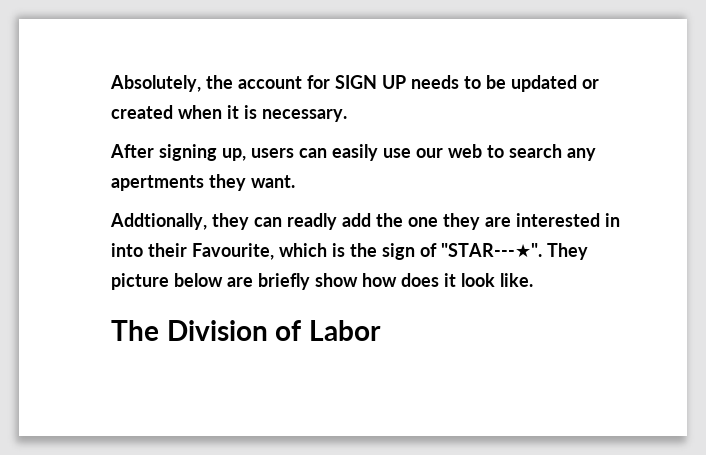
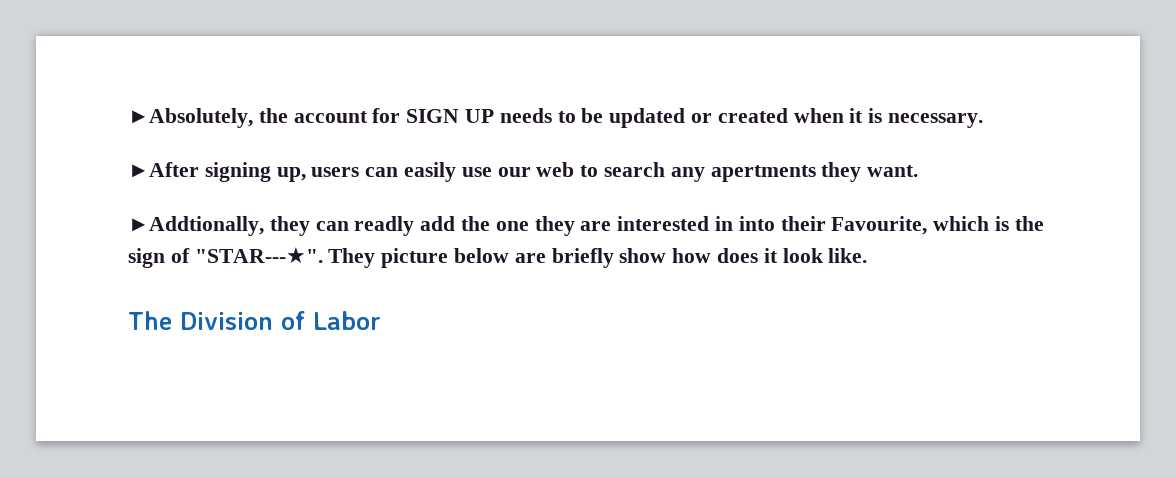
- Absolutely, the account for SIGN UP needs to be updated or created when it is necessary.
+ ►Absolutely, the account for SIGN UP needs to be updated or created when it is necessary.
- After signing up, users can easily use our web to search any apertments they want.
+ ►After signing up, users can easily use our web to search any apertments they want.
- Addtionally, they can readly add the one they are interested in into their Favourite, which is the sign of "STAR---★".
+ ►Addtionally, they can readly add the one they are interested in into their Favourite, which is the sign of "STAR---★".

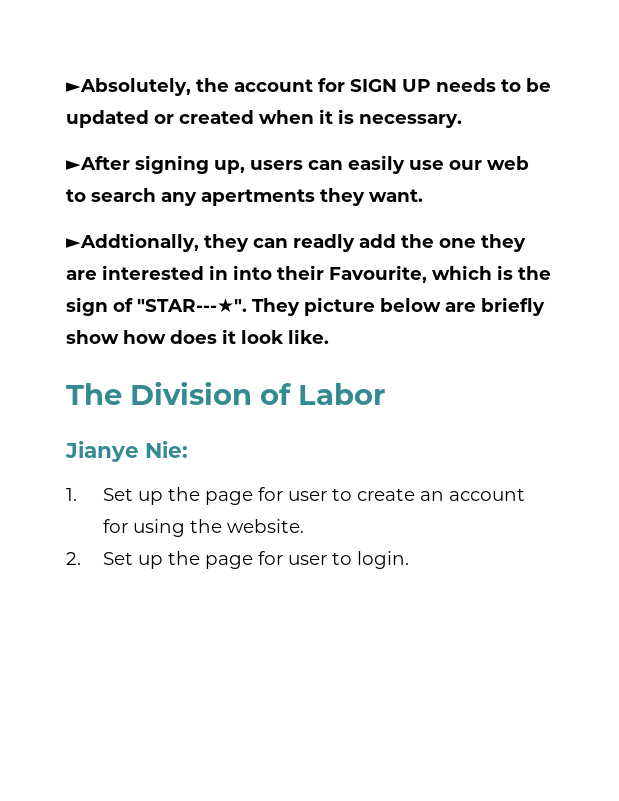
+ Jianye Nie:
+ 1. Set up the page for user to create an account for using the website.
+ 2. Set up the page for user to login.

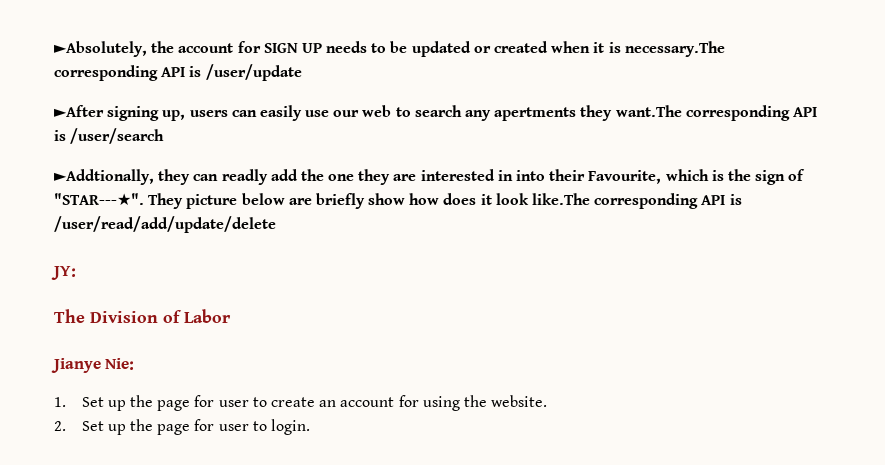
- ►Absolutely, the account for SIGN UP needs to be updated or created when it is necessary.
+ ►Absolutely, the account for SIGN UP needs to be updated or created when it is necessary.The corresponding API is /user/update
- ►After signing up, users can easily use our web to search any apertments they want.
+ ►After signing up, users can easily use our web to search any apertments they want.The corresponding API is /user/search
- They picture below are briefly show how does it look like.
+ They picture below are briefly show how does it look like.The corresponding API is /user/read/add/update/delete
+ JY:

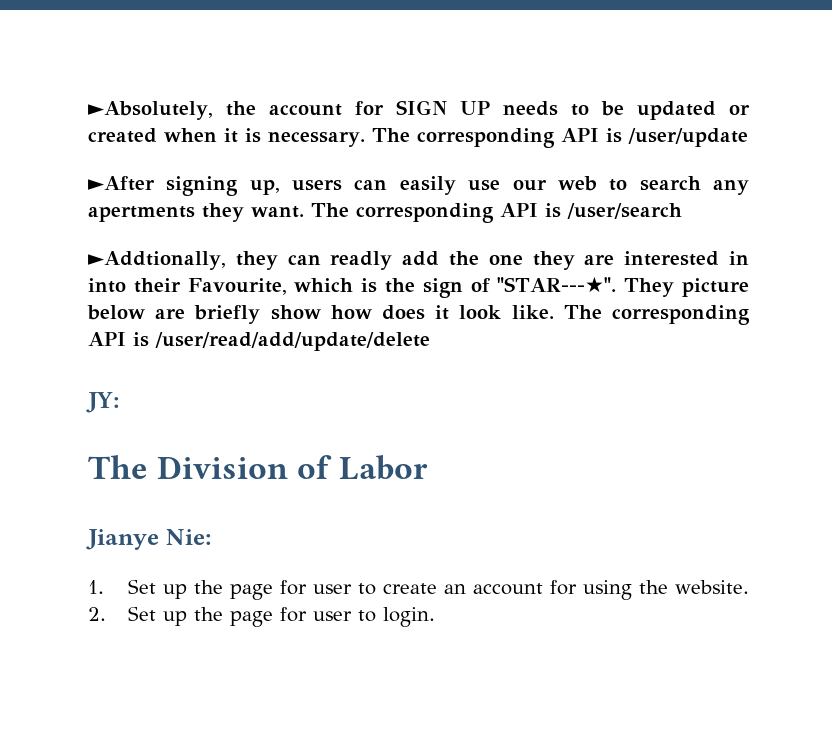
- ►Absolutely, the account for SIGN UP needs to be updated or created when it is necessary.The corresponding API is /user/update
+ ►Absolutely, the account for SIGN UP needs to be updated or created when it is necessary. The corresponding API is /user/update
- ►After signing up, users can easily use our web to search any apertments they want.The corresponding API is /user/search
+ ►After signing up, users can easily use our web to search any apertments they want. The corresponding API is /user/search
- They picture below are briefly show how does it look like.The corresponding API is /user/read/add/update/delete
+ They picture below are briefly show how does it look like. The corresponding API is /user/read/add/update/delete

